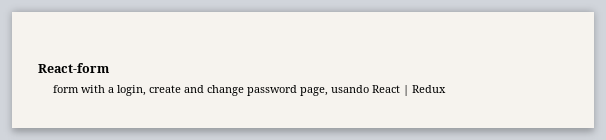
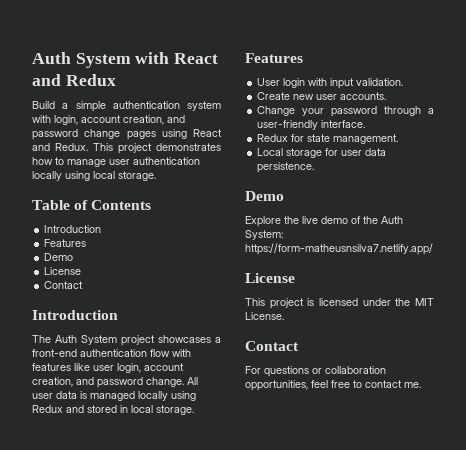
- React-form
- form with a login, create and change password page, usando React | Redux
+ Auth System with React and Redux
+ Build a simple authentication system with login, account creation, and password change pages using React and Redux. This project demonstrates how to manage user authentication locally using local storage.
+ Table of Contents
+ Introduction
+ Features
+ Demo
+ License
+ Contact
+ Introduction
+ The Auth System project showcases a front-end authentication flow with features like user login, account creation, and password change. All user data is managed locally using Redux and stored in local storage.
+ Features
+ User login with input validation.
+ Create new user accounts.
+ Change your password through a user-friendly interface.
+ Redux for state management.
+ Local storage for user data persistence.
+ Demo
+ Explore the live demo of the Auth System: https://form-matheusnsilva7.netlify.app/
+ License
+ This project is licensed under the MIT License.
+ Contact
+ For questions or collaboration opportunities, feel free to contact me.

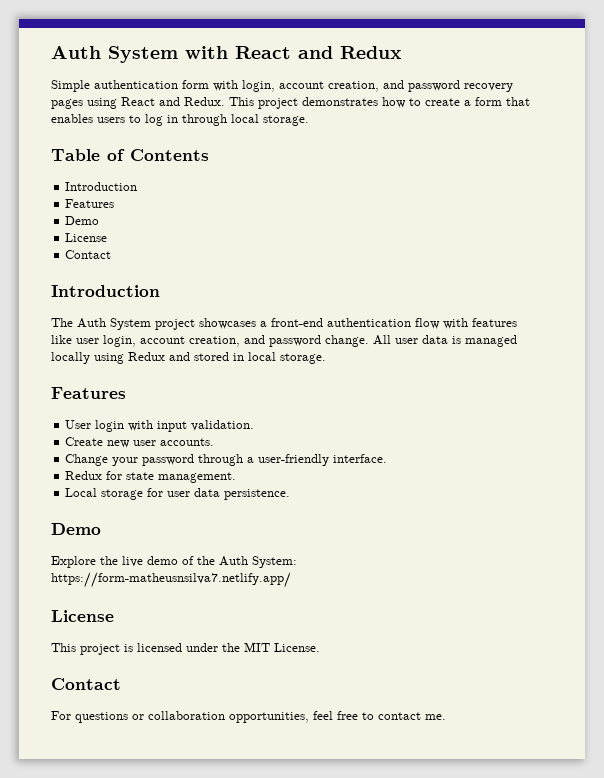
- Build a simple authentication system with login, account creation, and password change pages using React and Redux.
+ Simple authentication form with login, account creation, and password recovery pages using React and Redux.
- This project demonstrates how to manage user authentication locally using local storage.
+ This project demonstrates how to create a form that enables users to log in through local storage.

